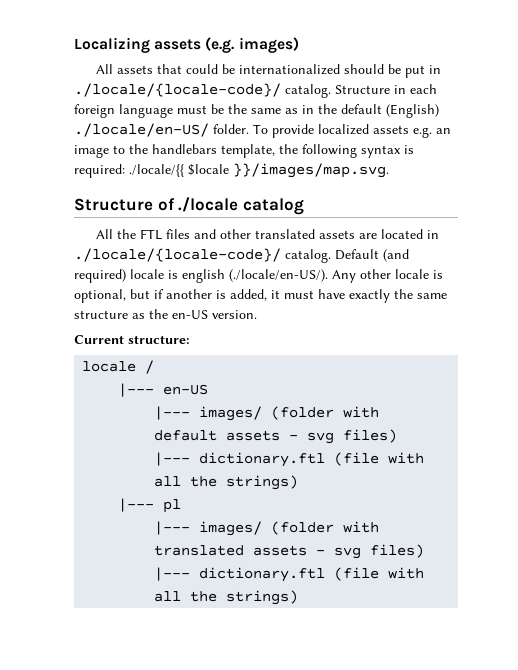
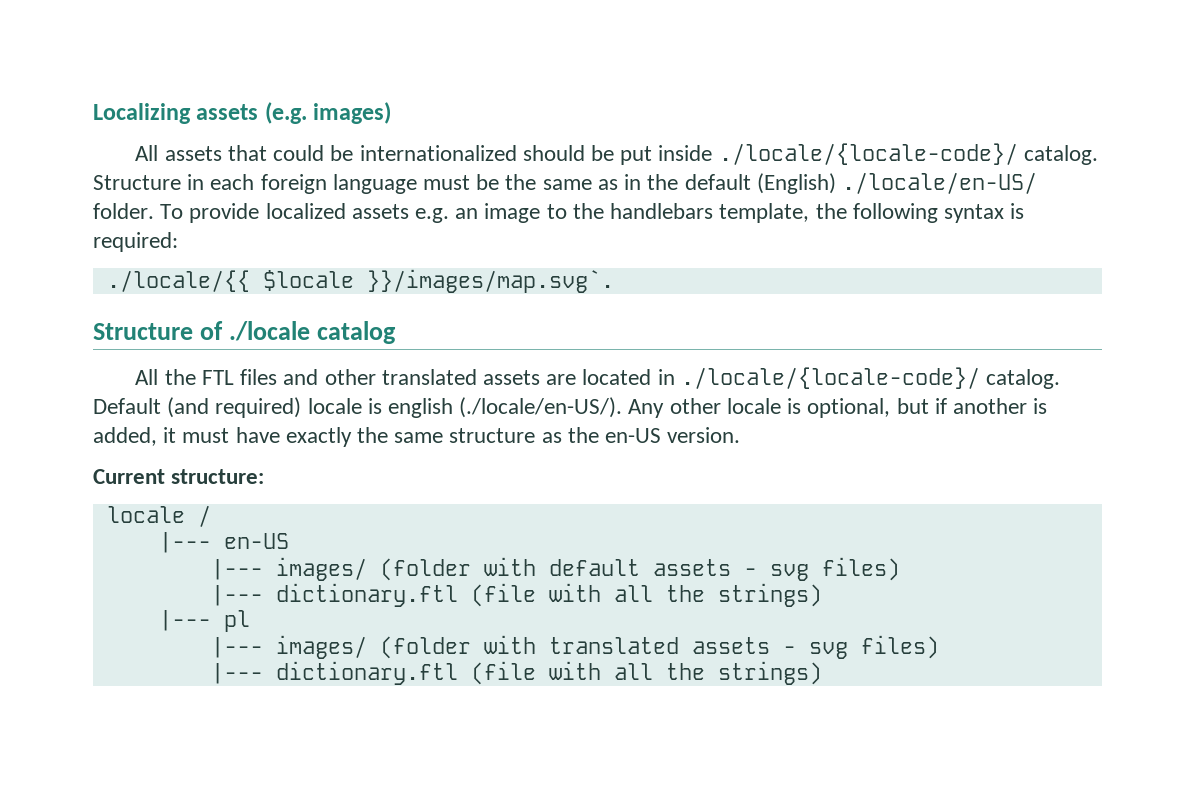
- All assets that could be internationalized should be put in ./locale/{locale-code}/ catalog.
+ All assets that could be internationalized should be put inside ./locale/{locale-code}/ catalog.
- To provide localized assets e.g. an image to the handlebars template, the following syntax is required: ./locale/{{ $locale }}/images/map.svg.
+ To provide localized assets e.g. an image to the handlebars template, the following syntax is required:
+ ./locale/{{ $locale }}/images/map.svg`.

